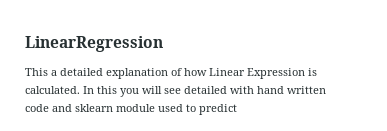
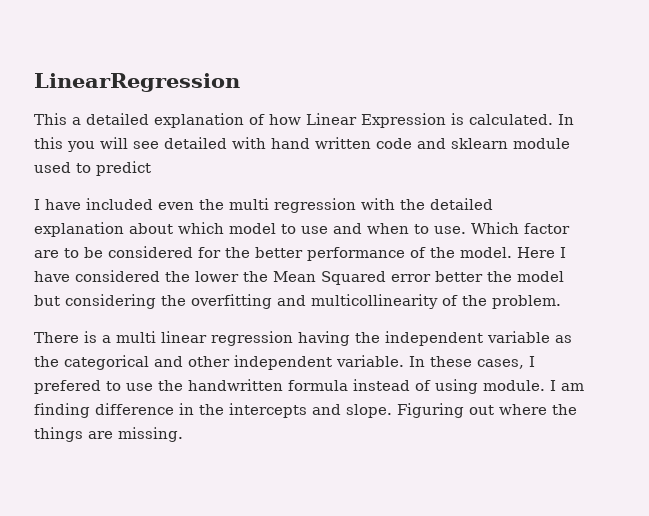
+ I have included even the multi regression with the detailed explanation about which model to use and when to use. Which factor are to be considered for the better performance of the model. Here I have considered the lower the Mean Squared error better the model but considering the overfitting and multicollinearity of the problem.
+ There is a multi linear regression having the independent variable as the categorical and other independent variable. In these cases, I prefered to use the handwritten formula instead of using module. I am finding difference in the intercepts and slope. Figuring out where the things are missing.

